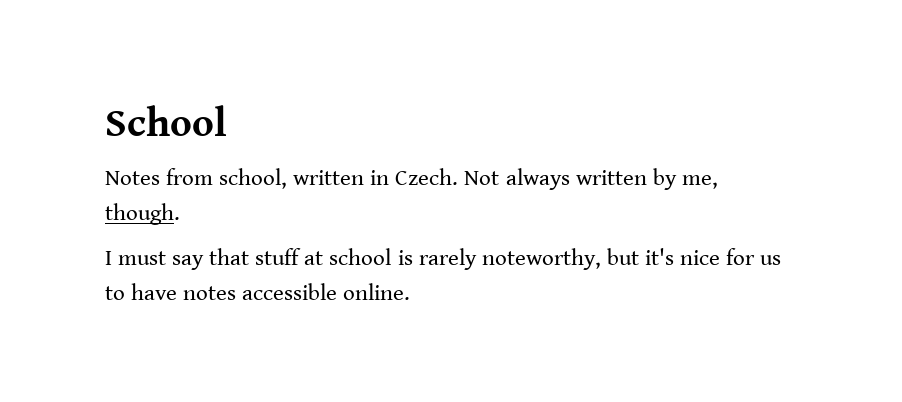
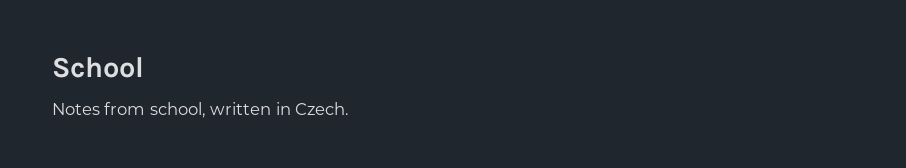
- Not always written by me, though.
- I must say that stuff at school is rarely noteworthy, but it's nice for us to have notes accessible online.

